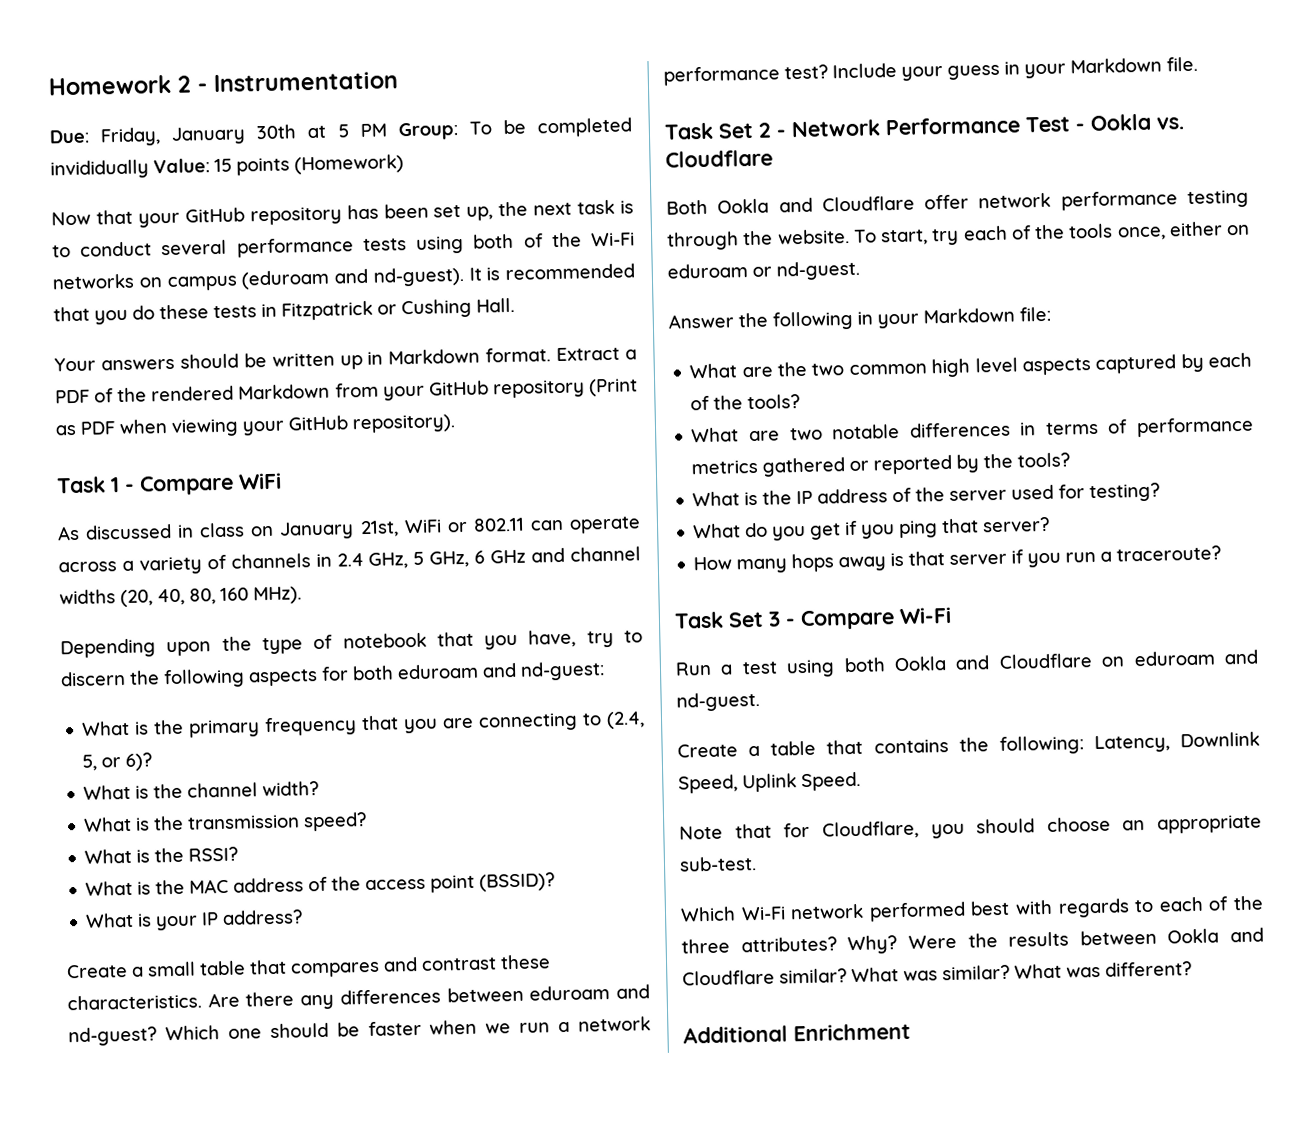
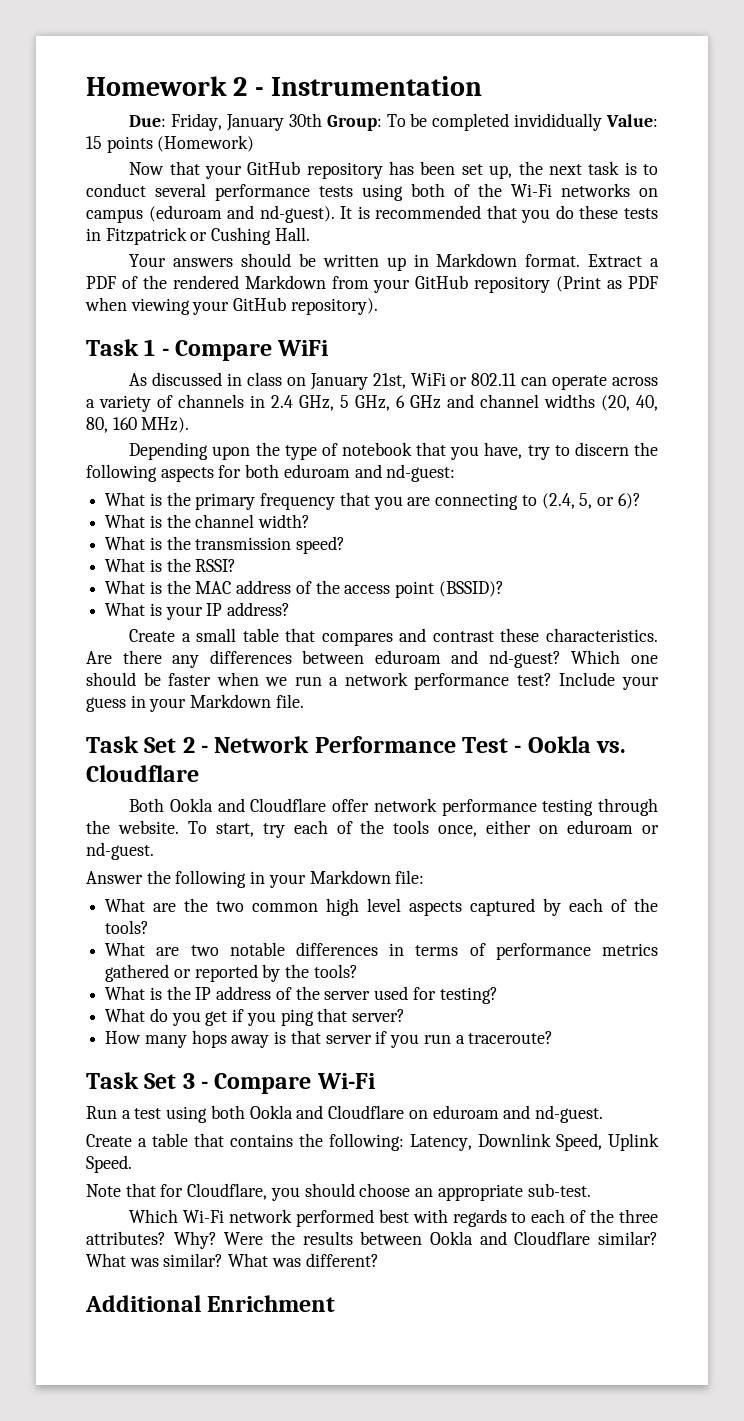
- Due: Friday, January 30th at 5 PM Group: To be completed invididually Value: 15 points (Homework)
+ Due: Friday, January 30th Group: To be completed invididually Value: 15 points (Homework)

